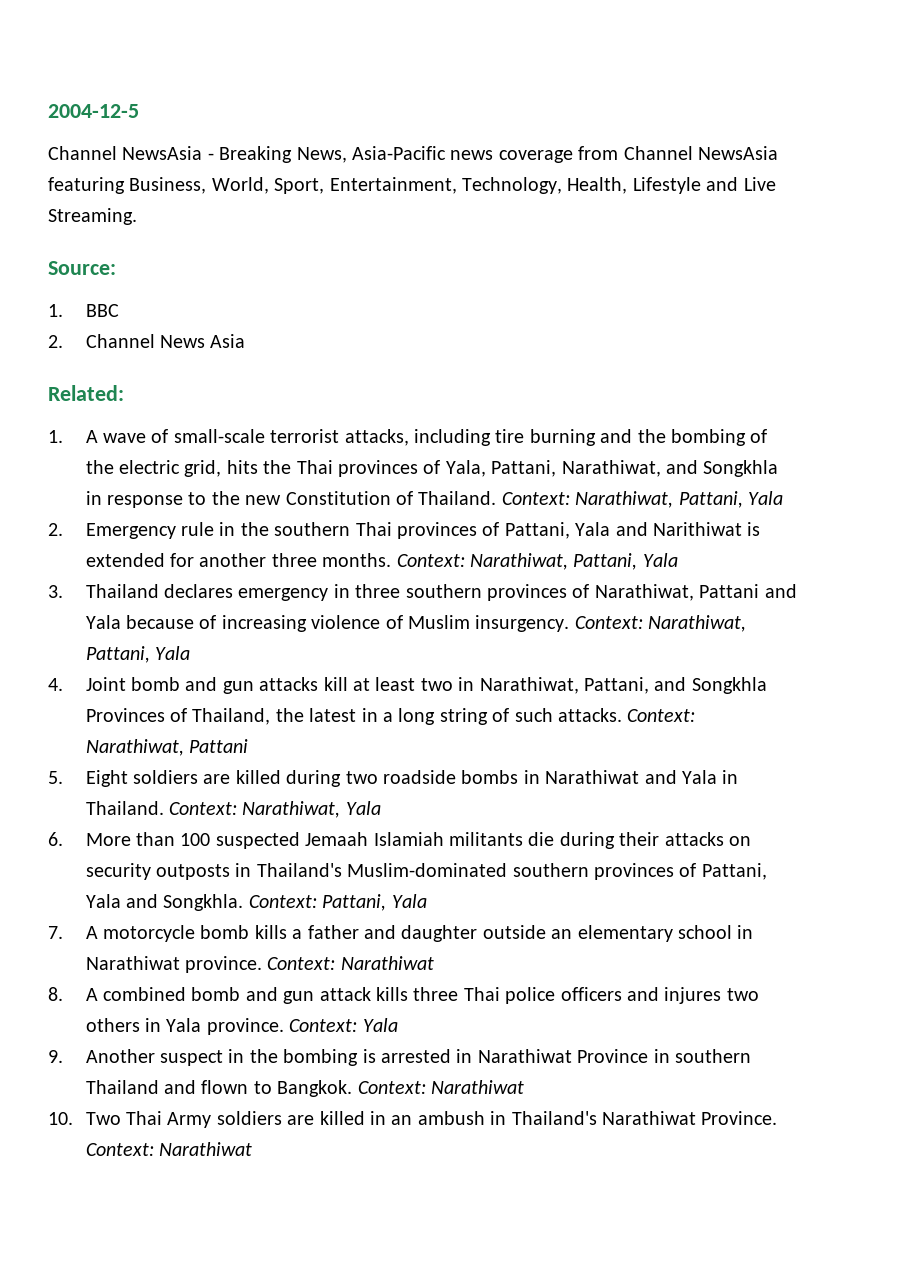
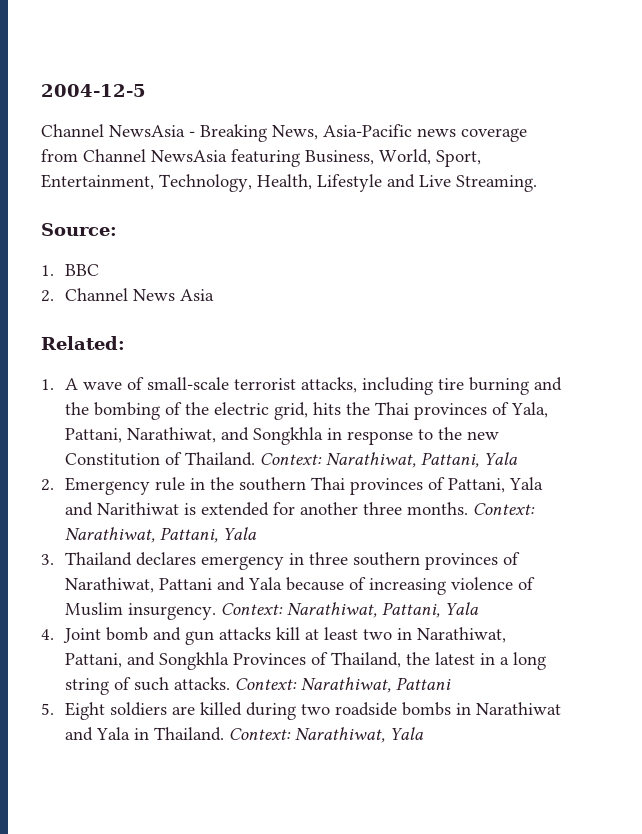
- 6. More than 100 suspected Jemaah Islamiah militants die during their attacks on security outposts in Thailand's Muslim-dominated southern provinces of Pattani, Yala and Songkhla. Context: Pattani, Yala
- 7. A motorcycle bomb kills a father and daughter outside an elementary school in Narathiwat province. Context: Narathiwat
- 8. A combined bomb and gun attack kills three Thai police officers and injures two others in Yala province. Context: Yala
- 9. Another suspect in the bombing is arrested in Narathiwat Province in southern Thailand and flown to Bangkok. Context: Narathiwat
- 10. Two Thai Army soldiers are killed in an ambush in Thailand's Narathiwat Province. Context: Narathiwat

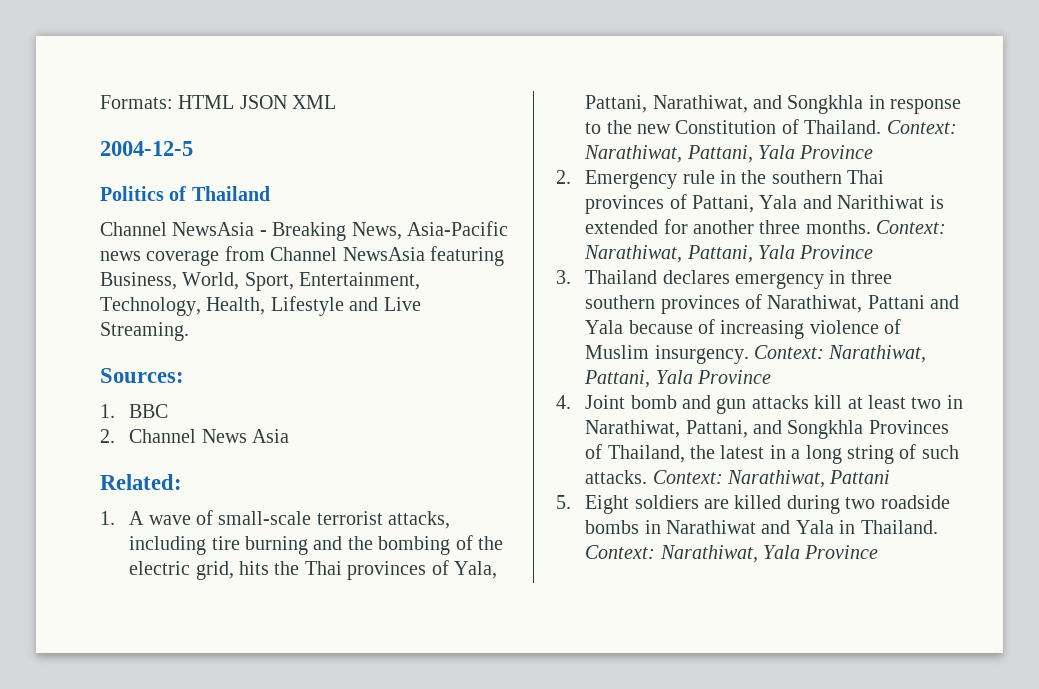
+ Formats: HTML JSON XML
  2004-12-5
+ Politics of Thailand
- Source:
+ Sources:
- 1. A wave of small-scale terrorist attacks, including tire burning and the bombing of the electric grid, hits the Thai provinces of Yala, Pattani, Narathiwat, and Songkhla in response to the new Constitution of Thailand. Context: Narathiwat, Pattani, Yala
+ 1. A wave of small-scale terrorist attacks, including tire burning and the bombing of the electric grid, hits the Thai provinces of Yala, Pattani, Narathiwat, and Songkhla in response to the new Constitution of Thailand. Context: Narathiwat, Pattani, Yala Province
- 2. Emergency rule in the southern Thai provinces of Pattani, Yala and Narithiwat is extended for another three months. Context: Narathiwat, Pattani, Yala
+ 2. Emergency rule in the southern Thai provinces of Pattani, Yala and Narithiwat is extended for another three months. Context: Narathiwat, Pattani, Yala Province
- 3. Thailand declares emergency in three southern provinces of Narathiwat, Pattani and Yala because of increasing violence of Muslim insurgency. Context: Narathiwat, Pattani, Yala
+ 3. Thailand declares emergency in three southern provinces of Narathiwat, Pattani and Yala because of increasing violence of Muslim insurgency. Context: Narathiwat, Pattani, Yala Province
- Context: Narathiwat, Yala
+ Context: Narathiwat, Yala Province

